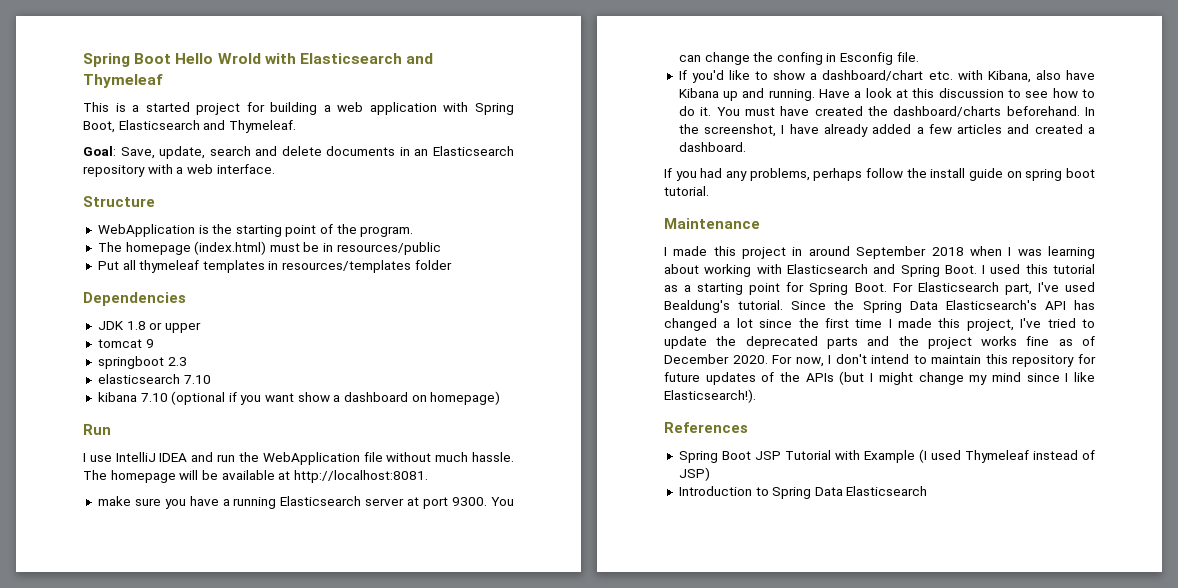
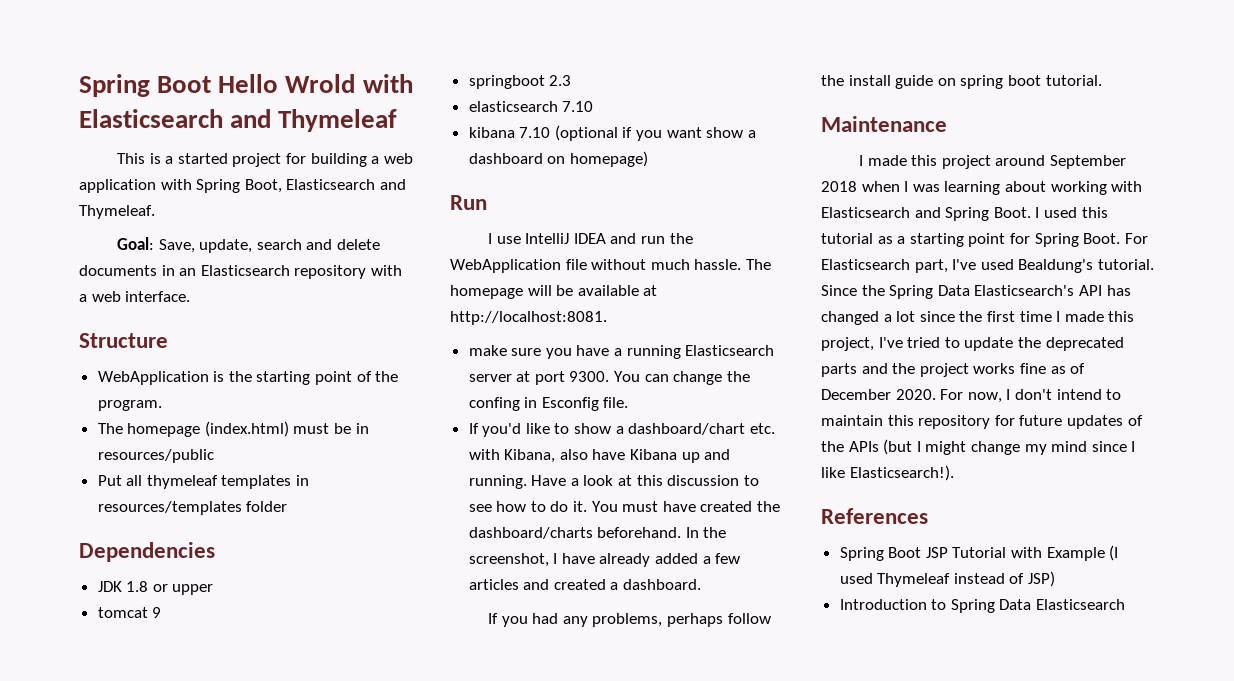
- I made this project in around September 2018 when I was learning about working with Elasticsearch and Spring Boot.
+ I made this project around September 2018 when I was learning about working with Elasticsearch and Spring Boot.

